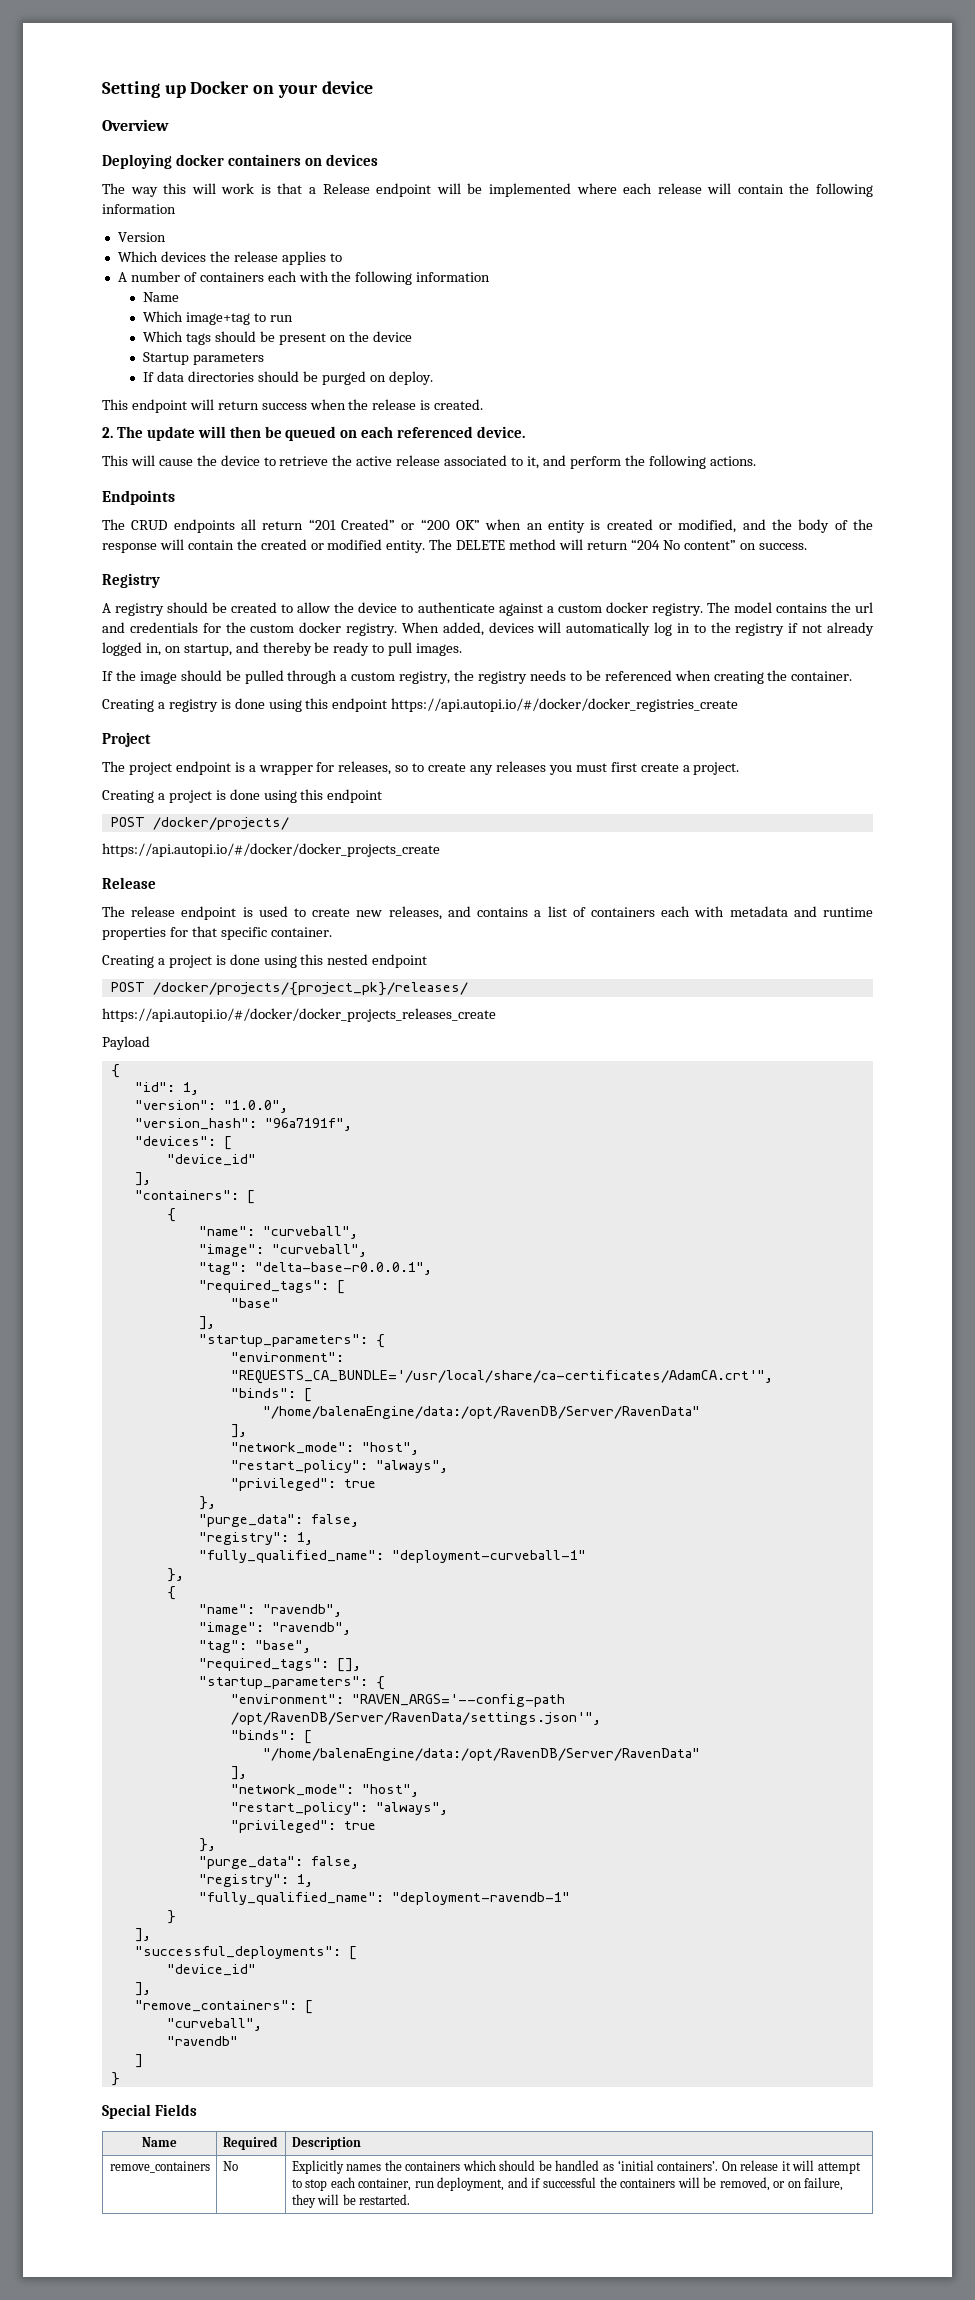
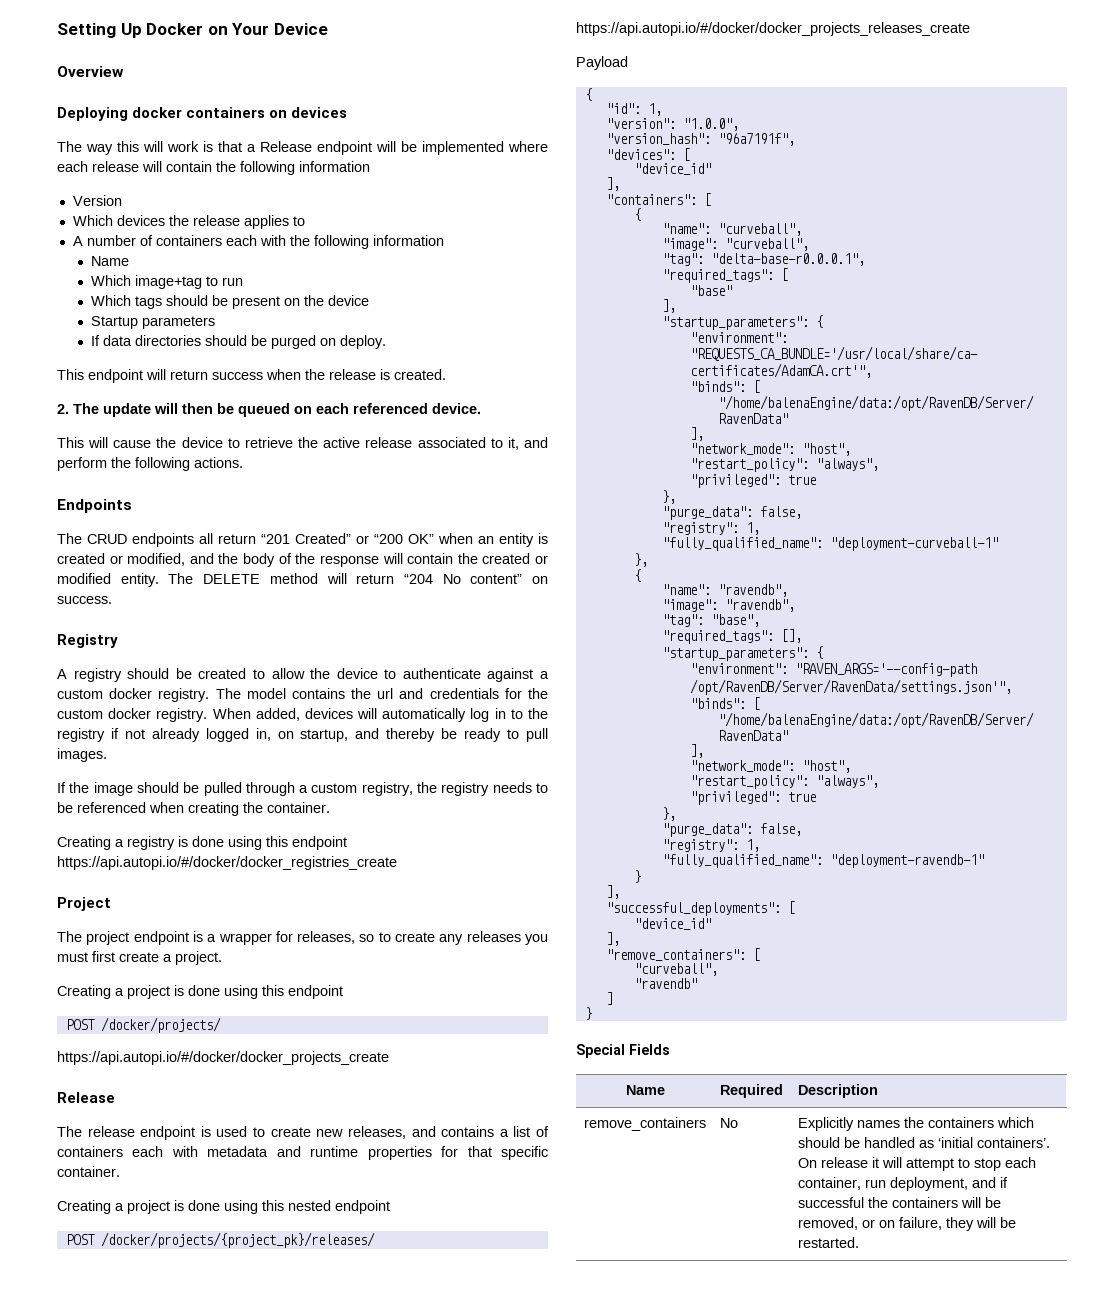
- Setting up Docker on your device
+ Setting Up Docker on Your Device

